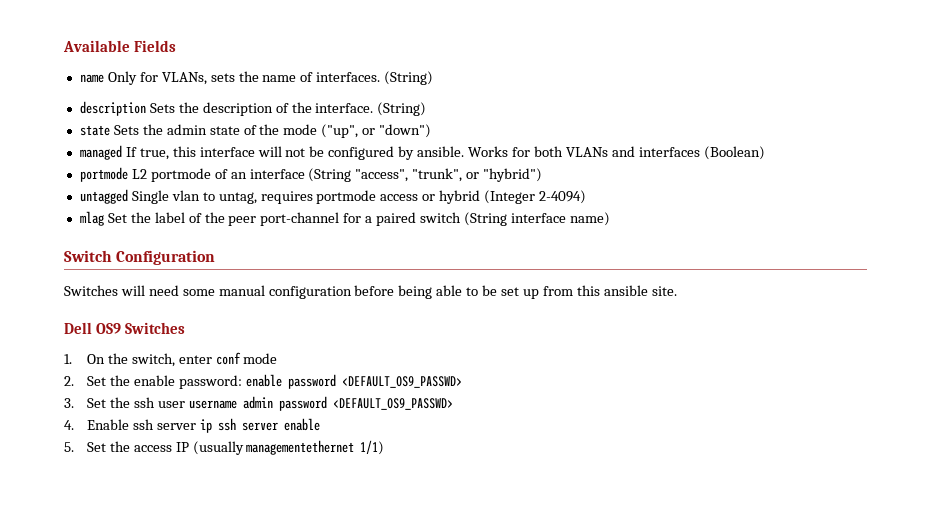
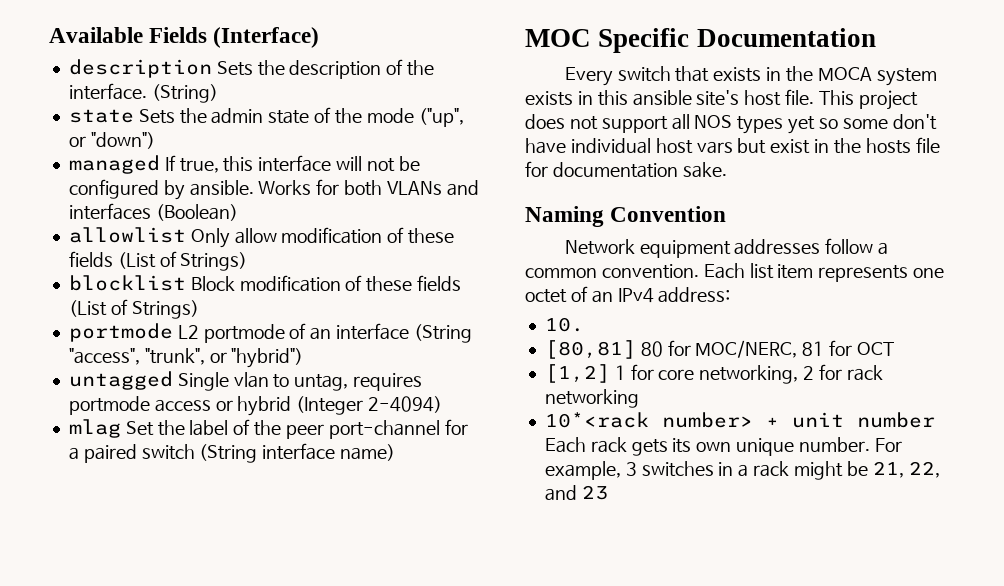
- Available Fields
- name Only for VLANs, sets the name of interfaces. (String)
+ Available Fields (Interface)
+ allowlist Only allow modification of these fields (List of Strings)
+ blocklist Block modification of these fields (List of Strings)
- Switch Configuration
- Switches will need some manual configuration before being able to be set up from this ansible site.
- Dell OS9 Switches
- 1. On the switch, enter conf mode
- 2. Set the enable password: enable password <DEFAULT_OS9_PASSWD>
- 3. Set the ssh user username admin password <DEFAULT_OS9_PASSWD>
- 4. Enable ssh server ip ssh server enable
- 5. Set the access IP (usually managementethernet 1/1)
+ MOC Specific Documentation
+ Every switch that exists in the MOCA system exists in this ansible site's host file. This project does not support all NOS types yet so some don't have individual host vars but exist in the hosts file for documentation sake.
+ Naming Convention
+ Network equipment addresses follow a common convention. Each list item represents one octet of an IPv4 address:
+ 10.
+ [80,81] 80 for MOC/NERC, 81 for OCT
+ [1,2] 1 for core networking, 2 for rack networking
+ 10*<rack number> + unit number Each rack gets its own unique number. For example, 3 switches in a rack might be 21, 22, and 23

